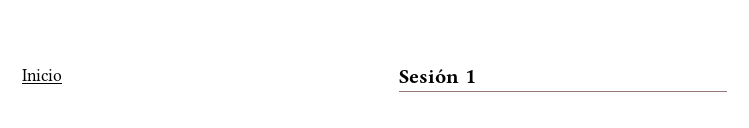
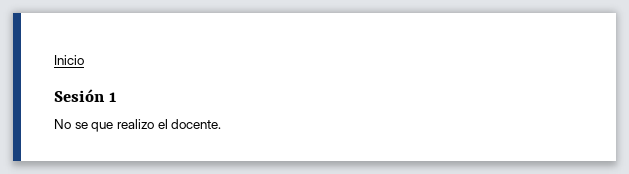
+ No se que realizo el docente.

